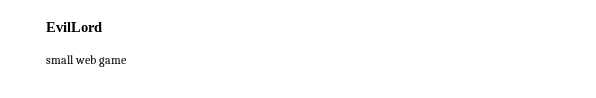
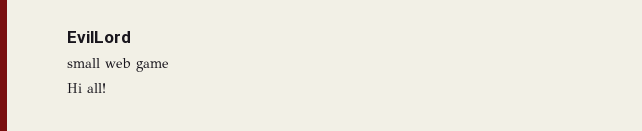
+ Hi all!

